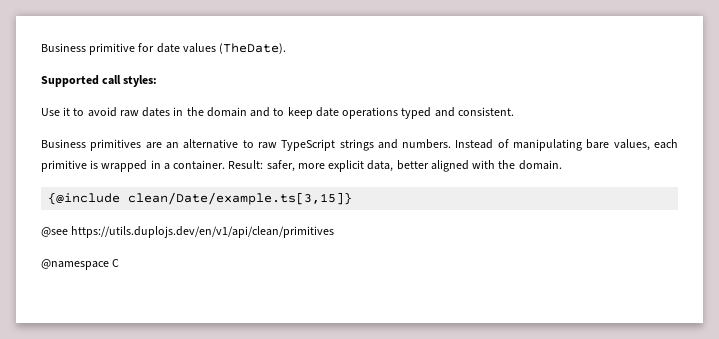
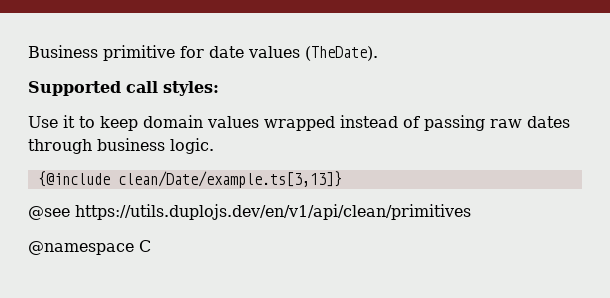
- Use it to avoid raw dates in the domain and to keep date operations typed and consistent.
- Business primitives are an alternative to raw TypeScript strings and numbers. Instead of manipulating bare values, each primitive is wrapped in a container. Result: safer, more explicit data, better aligned with the domain.
+ Use it to keep domain values wrapped instead of passing raw dates through business logic.
- {@include clean/Date/example.ts[3,15]}
+ {@include clean/Date/example.ts[3,13]}

